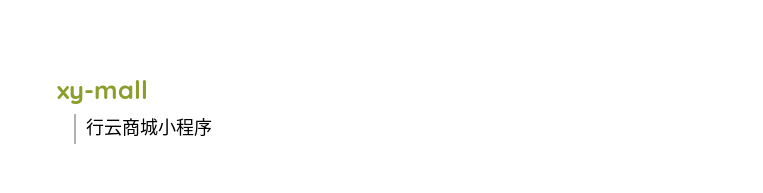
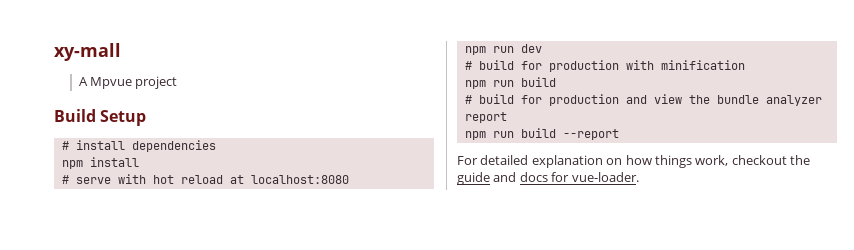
- 行云商城小程序
+ A Mpvue project
+ Build Setup
+ # install dependencies
+ npm install
+ # serve with hot reload at localhost:8080
+ npm run dev
+ # build for production with minification
+ npm run build
+ # build for production and view the bundle analyzer report
+ npm run build --report
+ For detailed explanation on how things work, checkout the guide and docs for vue-loader.

